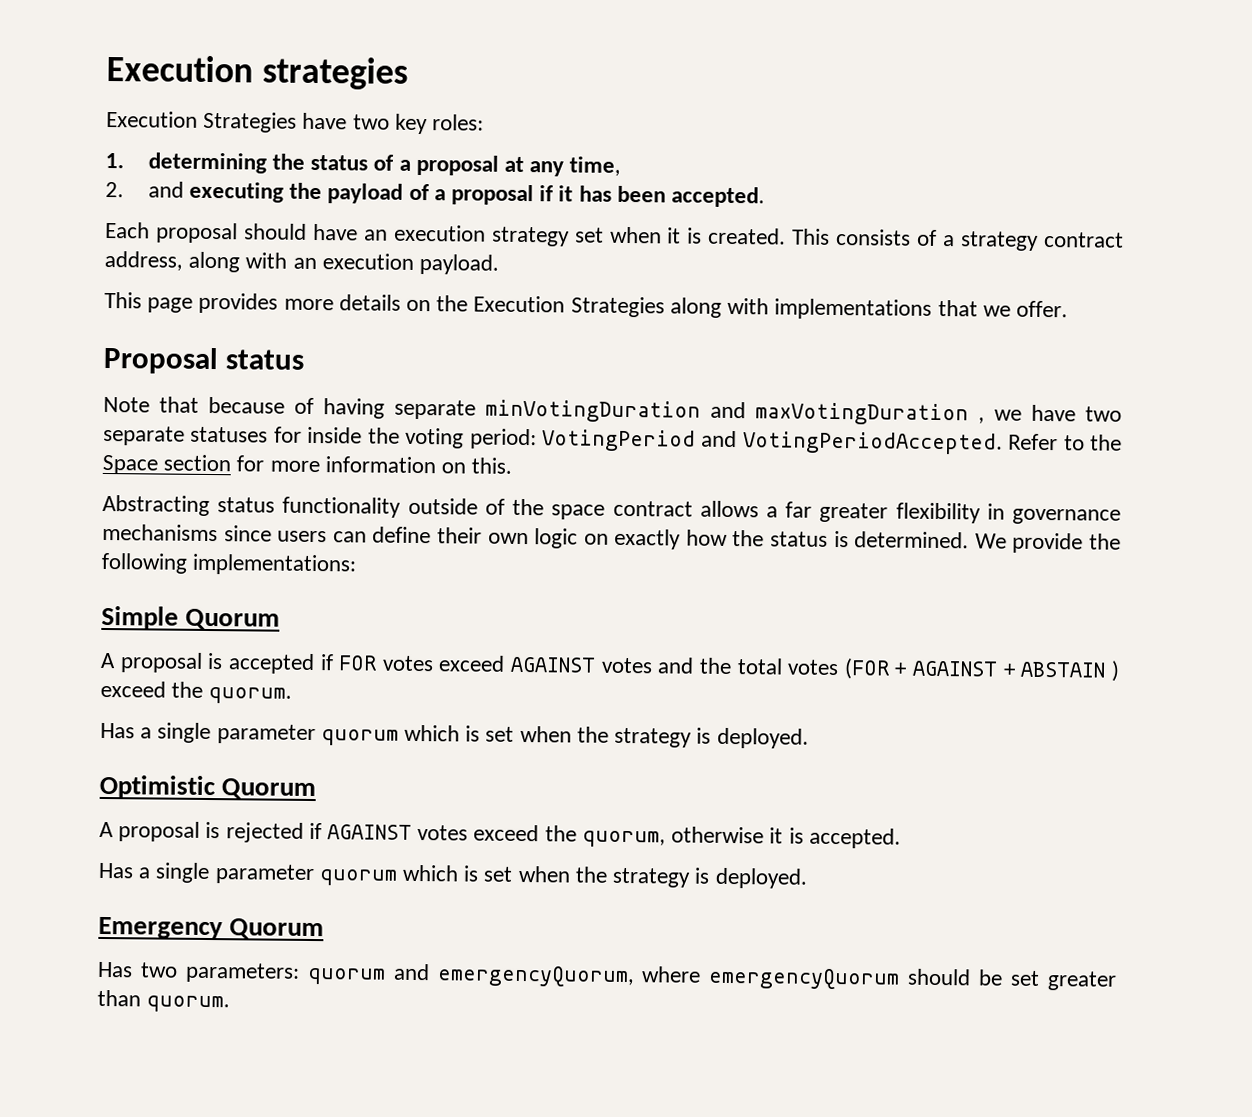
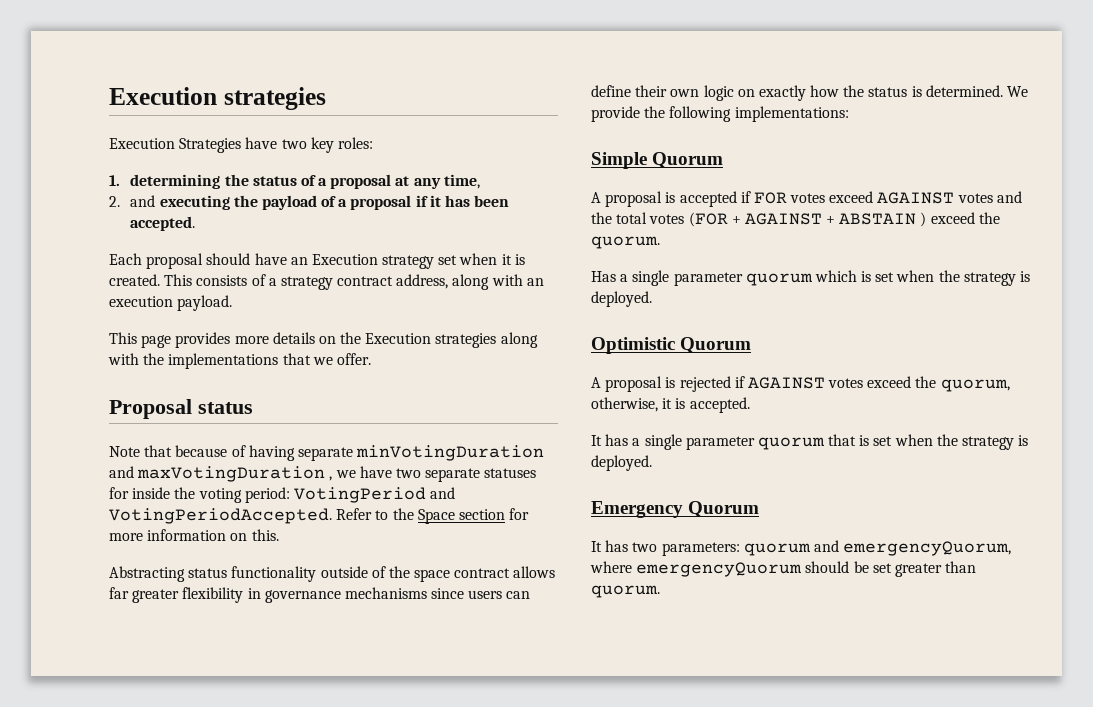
- Each proposal should have an execution strategy set when it is created.
+ Each proposal should have an Execution strategy set when it is created.
- This page provides more details on the Execution Strategies along with implementations that we offer.
+ This page provides more details on the Execution strategies along with the implementations that we offer.
- Abstracting status functionality outside of the space contract allows a far greater flexibility in governance mechanisms since users can define their own logic on exactly how the status is determined.
+ Abstracting status functionality outside of the space contract allows far greater flexibility in governance mechanisms since users can define their own logic on exactly how the status is determined.
- A proposal is rejected if AGAINST votes exceed the quorum, otherwise it is accepted.
- Has a single parameter quorum which is set when the strategy is deployed.
+ A proposal is rejected if AGAINST votes exceed the quorum, otherwise, it is accepted.
+ It has a single parameter quorum that is set when the strategy is deployed.
- Has two parameters: quorum and emergencyQuorum, where emergencyQuorum should be set greater than quorum.
+ It has two parameters: quorum and emergencyQuorum, where emergencyQuorum should be set greater than quorum.

